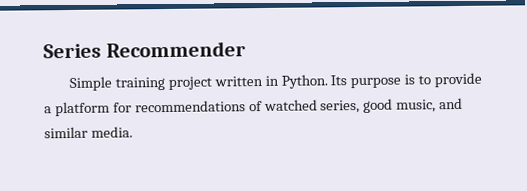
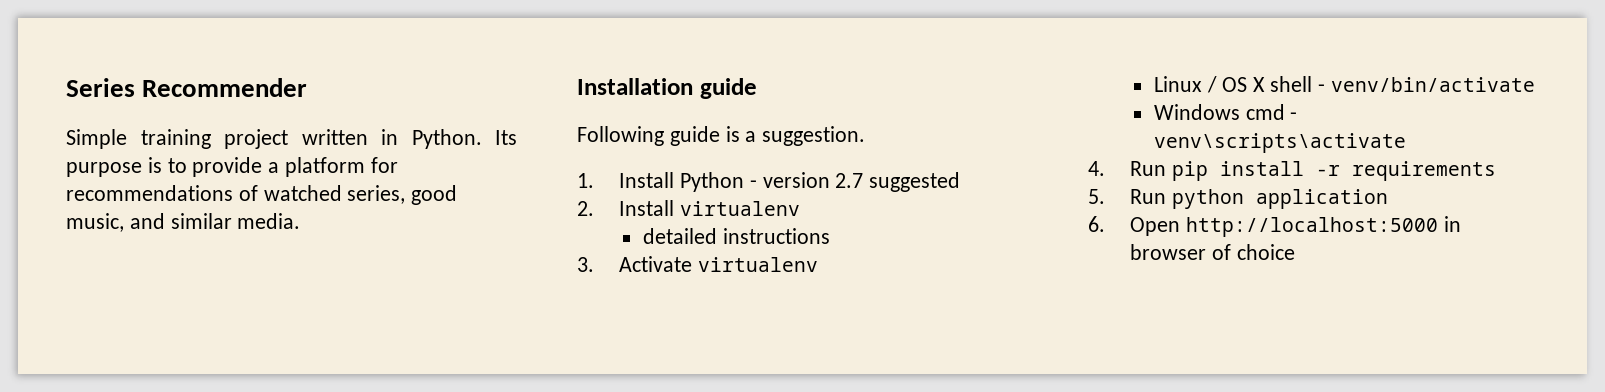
+ Installation guide
+ Following guide is a suggestion.
+ 1. Install Python - version 2.7 suggested
+ 2. Install virtualenv
+ detailed instructions
+ 3. Activate virtualenv
+ Linux / OS X shell - venv/bin/activate
+ Windows cmd - venv\scripts\activate
+ 4. Run pip install -r requirements
+ 5. Run python application
+ 6. Open http://localhost:5000 in browser of choice

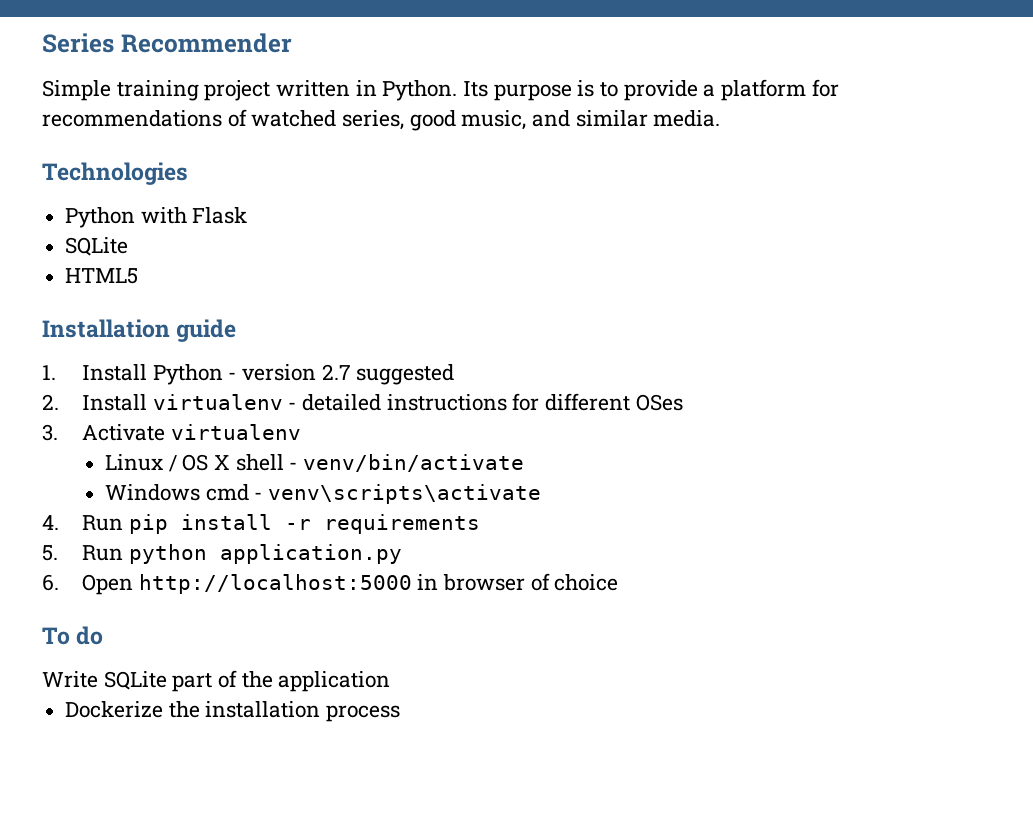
+ Technologies
+ Python with Flask
+ SQLite
+ HTML5
  Installation guide
- Following guide is a suggestion.
- 2. Install virtualenv
- detailed instructions
+ 2. Install virtualenv - detailed instructions for different OSes
- 5. Run python application
+ 5. Run python application.py
+ To do
+ Write SQLite part of the application
+ Dockerize the installation process

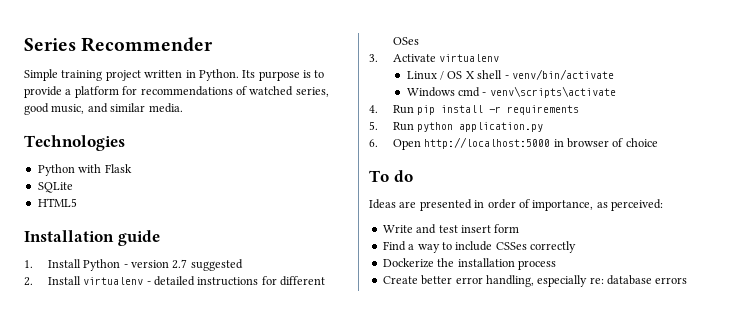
- Write SQLite part of the application
+ Ideas are presented in order of importance, as perceived:
+ Write and test insert form
+ Find a way to include CSSes correctly
  Dockerize the installation process
+ Create better error handling, especially re: database errors

